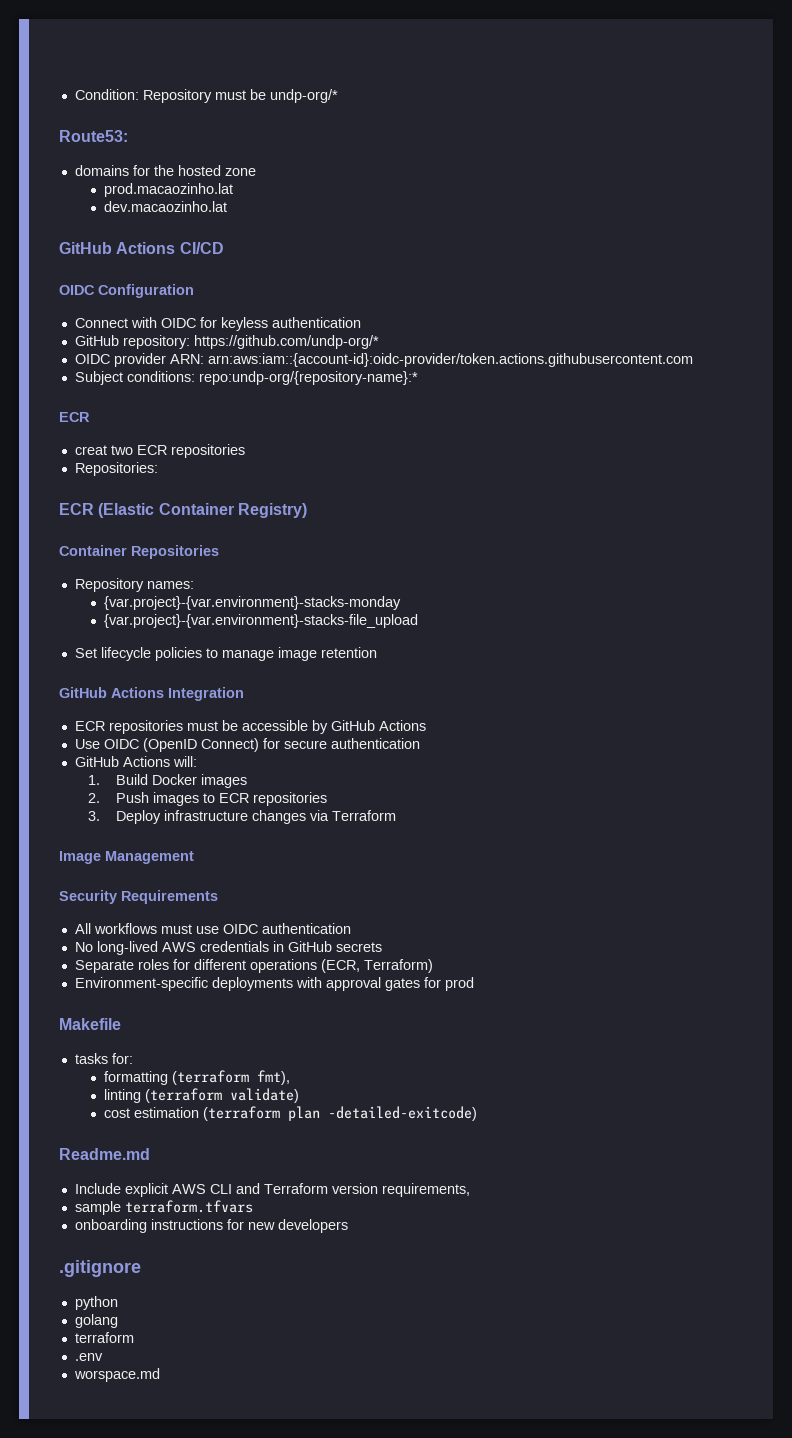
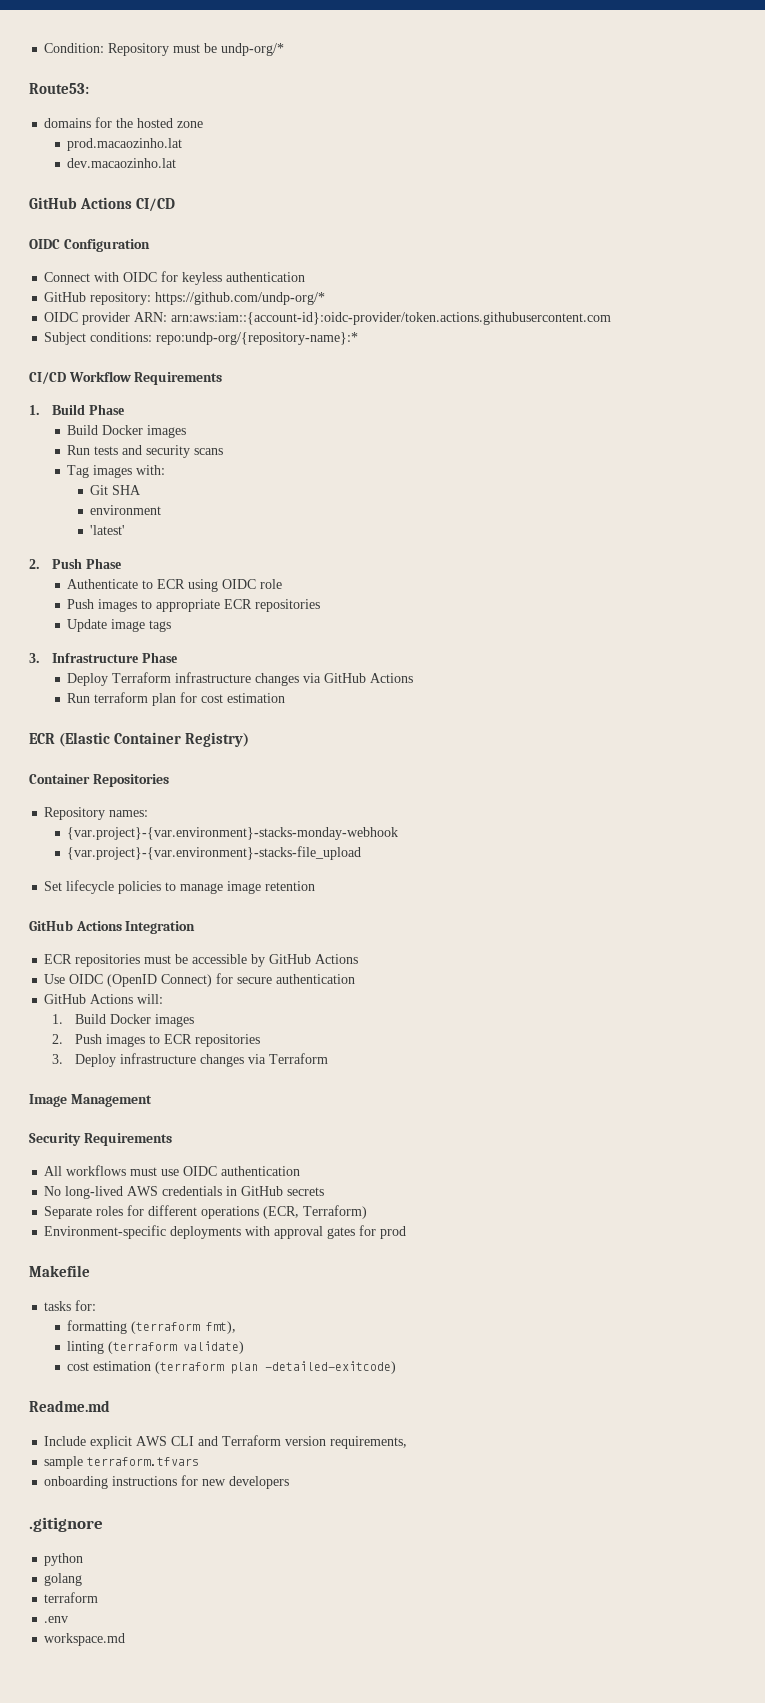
  Subject conditions: repo:undp-org/{repository-name}:*
- ECR
- creat two ECR repositories
- Repositories:
+ CI/CD Workflow Requirements
+ 1. Build Phase
+ Build Docker images
+ Run tests and security scans
+ Tag images with:
+ Git SHA
+ environment
+ 'latest'
+ 2. Push Phase
+ Authenticate to ECR using OIDC role
+ Push images to appropriate ECR repositories
+ Update image tags
+ 3. Infrastructure Phase
+ Deploy Terraform infrastructure changes via GitHub Actions
+ Run terraform plan for cost estimation
- {var.project}-{var.environment}-stacks-monday
+ {var.project}-{var.environment}-stacks-monday-webhook
- worspace.md
+ workspace.md

